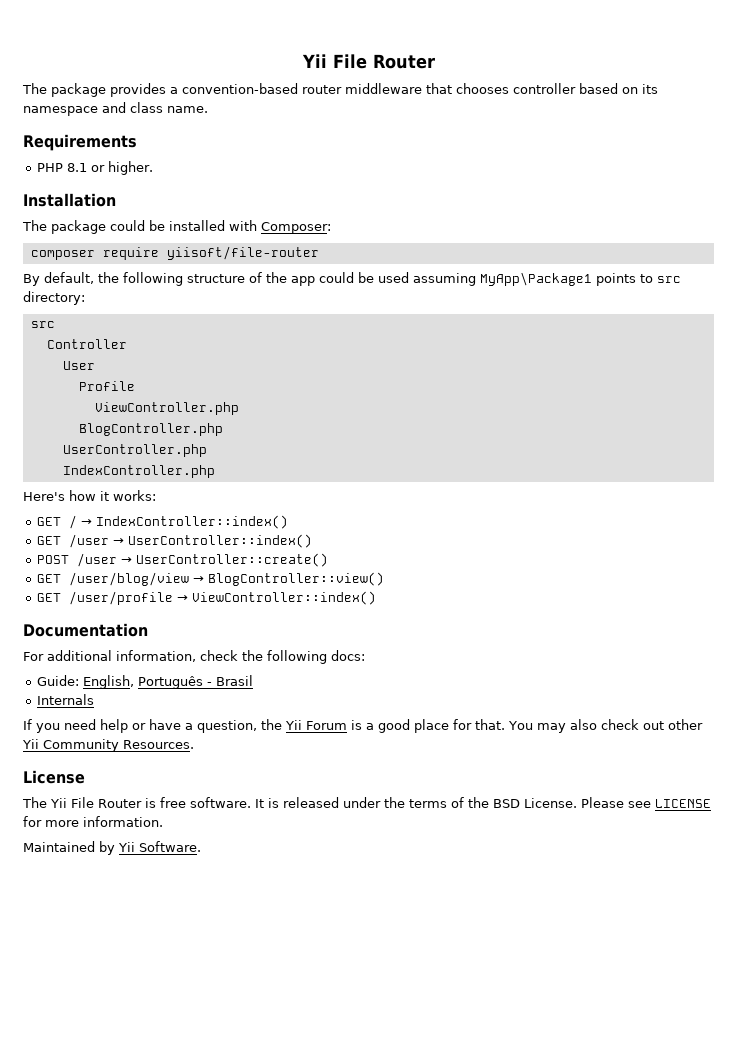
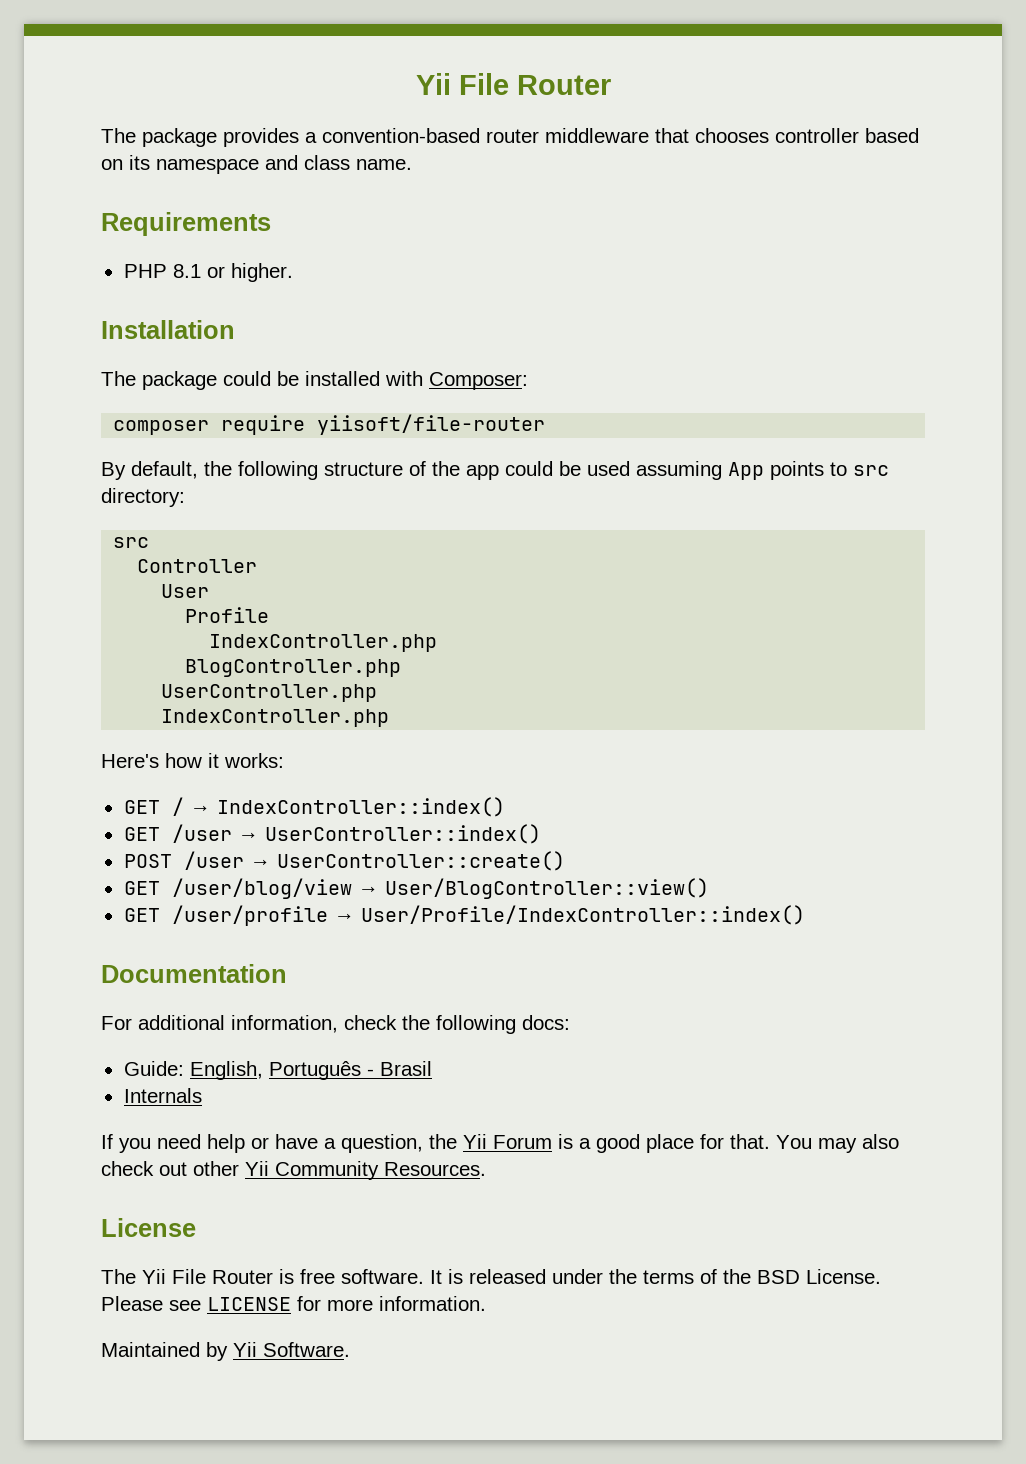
- By default, the following structure of the app could be used assuming MyApp\Package1 points to src directory:
+ By default, the following structure of the app could be used assuming App points to src directory:
  Profile
- ViewController.php
+ IndexController.php
- GET /user/blog/view → BlogController::view()
+ GET /user/blog/view → User/BlogController::view()
- GET /user/profile → ViewController::index()
+ GET /user/profile → User/Profile/IndexController::index()

